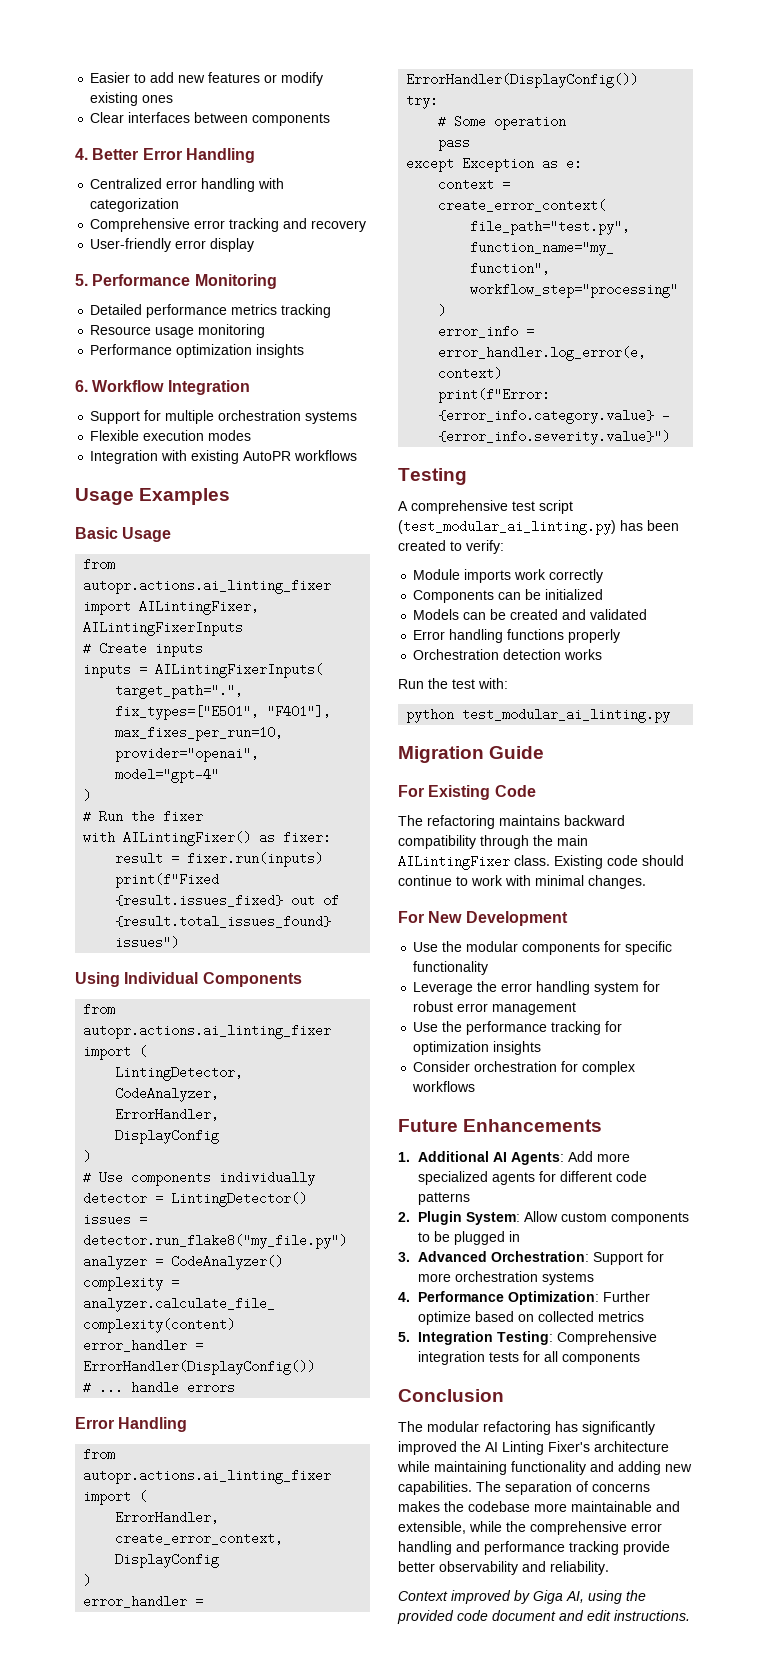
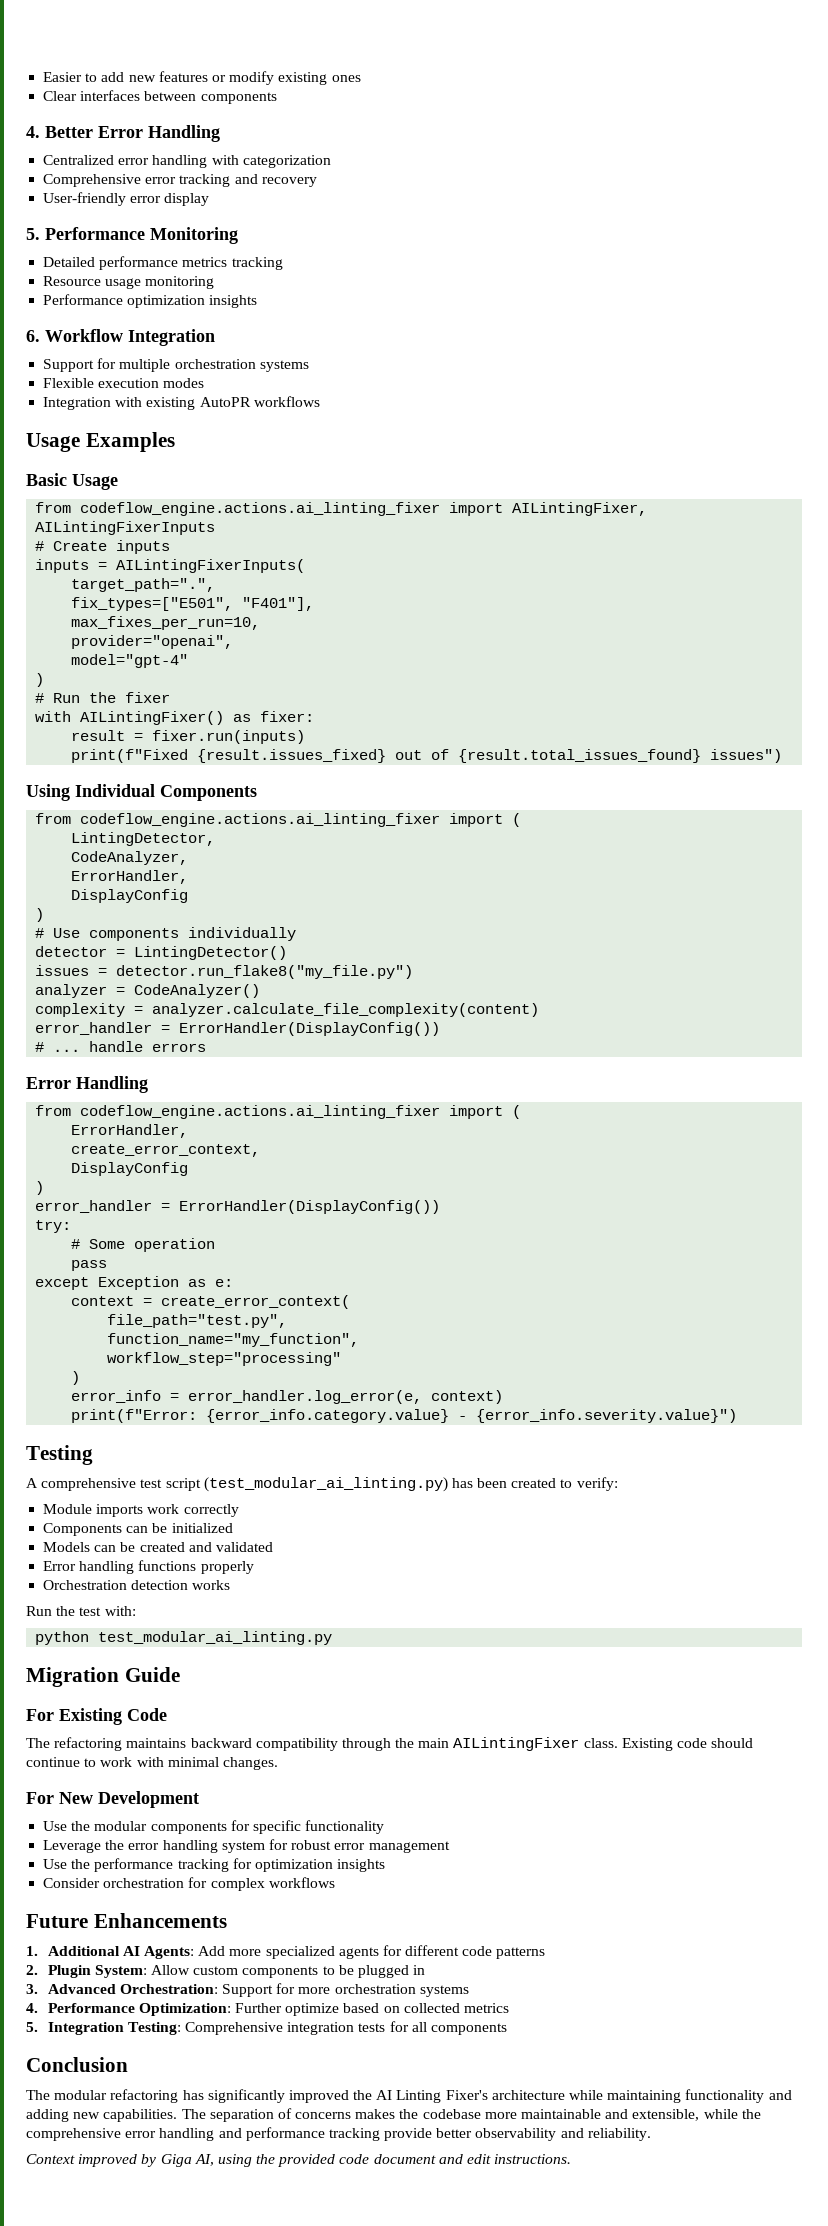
- from autopr.actions.ai_linting_fixer import AILintingFixer, AILintingFixerInputs
+ from codeflow_engine.actions.ai_linting_fixer import AILintingFixer, AILintingFixerInputs
  Using Individual Components
- from autopr.actions.ai_linting_fixer import (
+ from codeflow_engine.actions.ai_linting_fixer import (
  # ... handle errors
  Error Handling
- from autopr.actions.ai_linting_fixer import (
+ from codeflow_engine.actions.ai_linting_fixer import (

